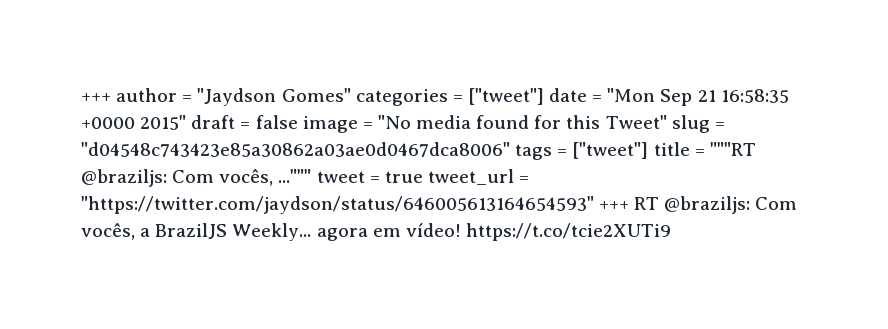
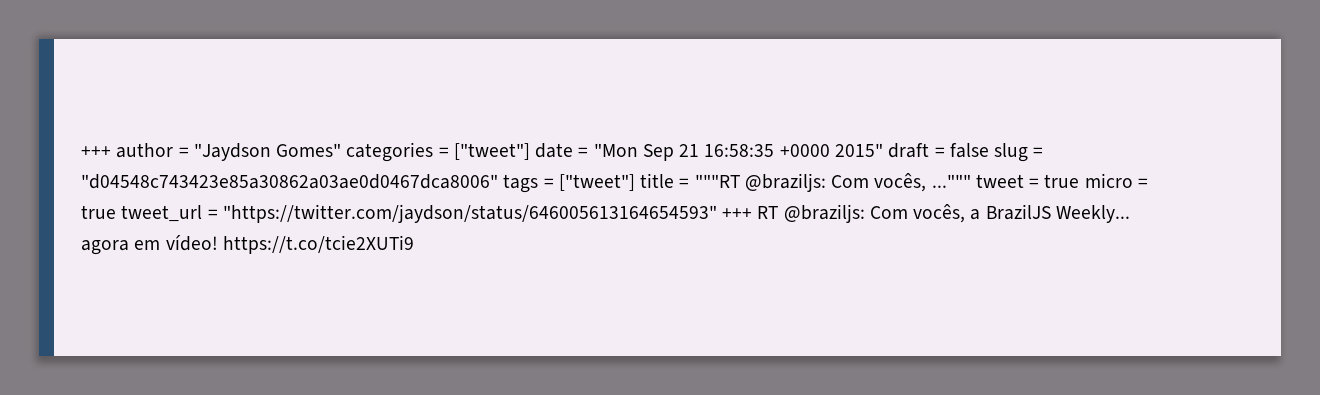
- +++ author = "Jaydson Gomes" categories = ["tweet"] date = "Mon Sep 21 16:58:35 +0000 2015" draft = false image = "No media found for this Tweet" slug = "d04548c743423e85a30862a03ae0d0467dca8006" tags = ["tweet"] title = """RT @braziljs: Com vocês, ...""" tweet = true tweet_url = "https://twitter.com/jaydson/status/646005613164654593" +++ RT @braziljs: Com vocês, a BrazilJS Weekly... agora em vídeo! https://t.co/tcie2XUTi9
+ +++ author = "Jaydson Gomes" categories = ["tweet"] date = "Mon Sep 21 16:58:35 +0000 2015" draft = false slug = "d04548c743423e85a30862a03ae0d0467dca8006" tags = ["tweet"] title = """RT @braziljs: Com vocês, ...""" tweet = true micro = true tweet_url = "https://twitter.com/jaydson/status/646005613164654593" +++ RT @braziljs: Com vocês, a BrazilJS Weekly... agora em vídeo! https://t.co/tcie2XUTi9

